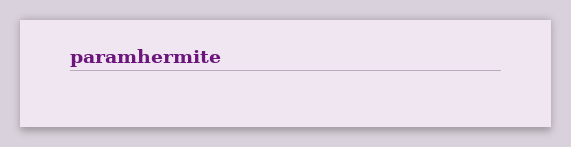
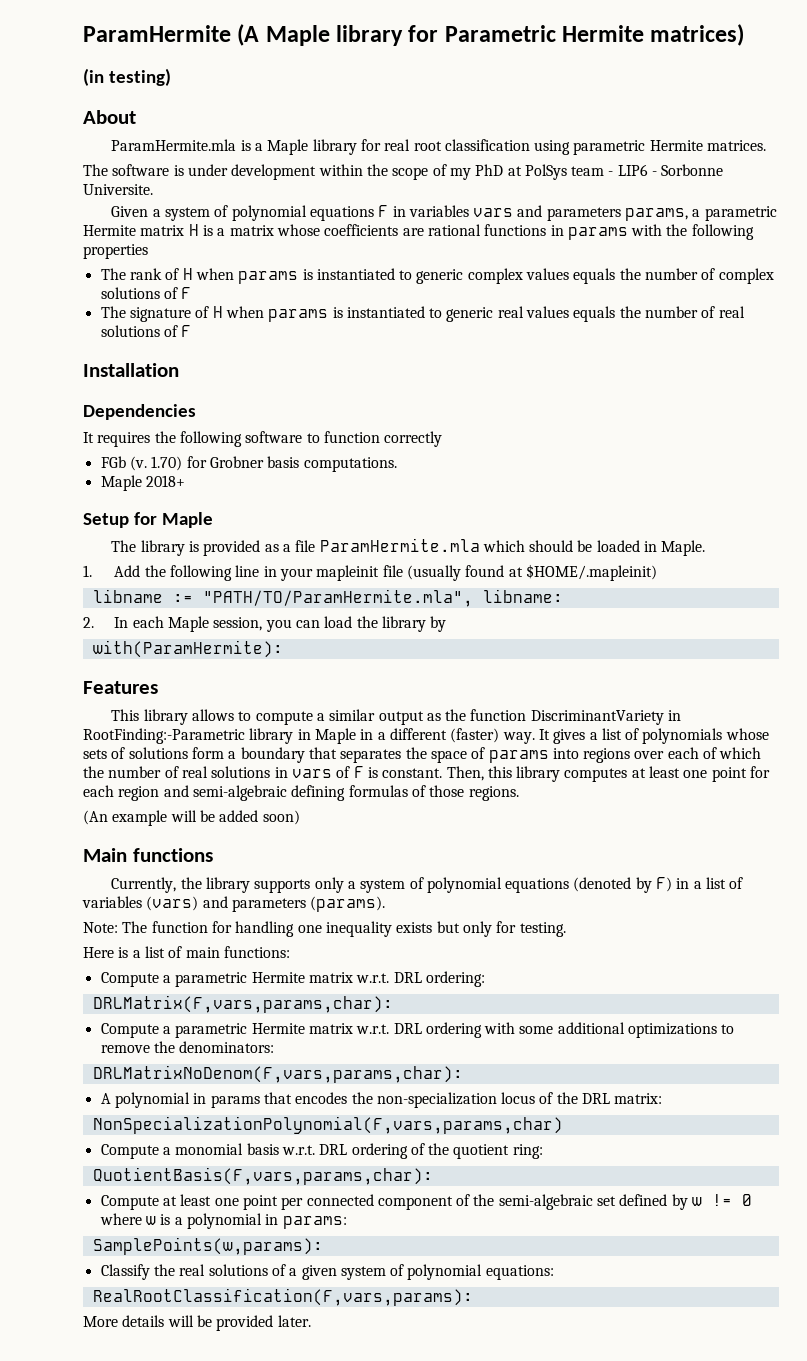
- paramhermite
+ ParamHermite (A Maple library for Parametric Hermite matrices)
+ (in testing)
+ About
+ ParamHermite.mla is a Maple library for real root classification using parametric Hermite matrices.
+ The software is under development within the scope of my PhD at PolSys team - LIP6 - Sorbonne Universite.
+ Given a system of polynomial equations F in variables vars and parameters params, a parametric Hermite matrix H is a matrix whose coefficients are rational functions in params with the following properties
+ The rank of H when params is instantiated to generic complex values equals the number of complex solutions of F
+ The signature of H when params is instantiated to generic real values equals the number of real solutions of F
+ Installation
+ Dependencies
+ It requires the following software to function correctly
+ FGb (v. 1.70) for Grobner basis computations.
+ Maple 2018+
+ Setup for Maple
+ The library is provided as a file ParamHermite.mla which should be loaded in Maple.
+ 1. Add the following line in your mapleinit file (usually found at $HOME/.mapleinit)
+ libname := "PATH/TO/ParamHermite.mla", libname:
+ 2. In each Maple session, you can load the library by
+ with(ParamHermite):
+ Features
+ This library allows to compute a similar output as the function DiscriminantVariety in RootFinding:-Parametric library in Maple in a different (faster) way. It gives a list of polynomials whose sets of solutions form a boundary that separates the space of params into regions over each of which the number of real solutions in vars of F is constant. Then, this library computes at least one point for each region and semi-algebraic defining formulas of those regions.
+ (An example will be added soon)
+ Main functions
+ Currently, the library supports only a system of polynomial equations (denoted by F) in a list of variables (vars) and parameters (params).
+ Note: The function for handling one inequality exists but only for testing.
+ Here is a list of main functions:
+ Compute a parametric Hermite matrix w.r.t. DRL ordering:
+ DRLMatrix(F,vars,params,char):
+ Compute a parametric Hermite matrix w.r.t. DRL ordering with some additional optimizations to remove the denominators:
+ DRLMatrixNoDenom(F,vars,params,char):
+ A polynomial in params that encodes the non-specialization locus of the DRL matrix:
+ NonSpecializationPolynomial(F,vars,params,char)
+ Compute a monomial basis w.r.t. DRL ordering of the quotient ring:
+ QuotientBasis(F,vars,params,char):
+ Compute at least one point per connected component of the semi-algebraic set defined by w != 0 where w is a polynomial in params:
+ SamplePoints(w,params):
+ Classify the real solutions of a given system of polynomial equations:
+ RealRootClassification(F,vars,params):
+ More details will be provided later.

